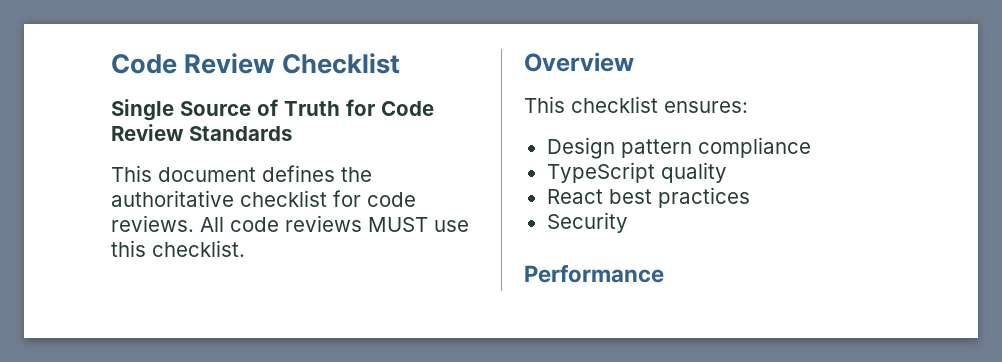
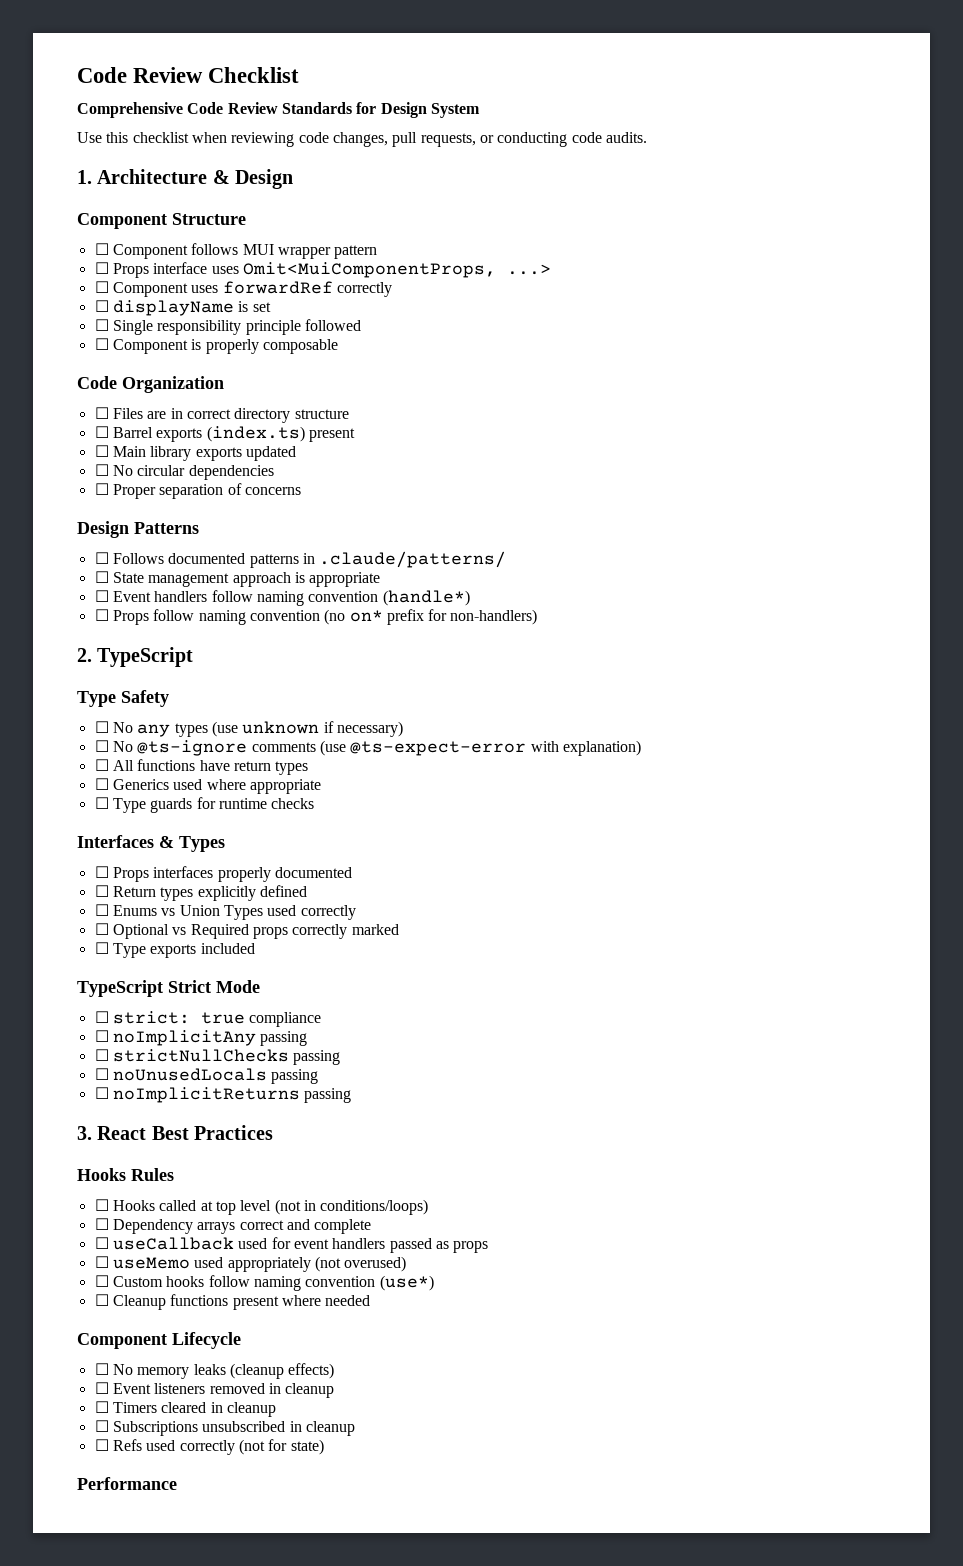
- Single Source of Truth for Code Review Standards
- This document defines the authoritative checklist for code reviews. All code reviews MUST use this checklist.
- Overview
- This checklist ensures:
- Design pattern compliance
- TypeScript quality
- React best practices
- Security
+ Comprehensive Code Review Standards for Design System
+ Use this checklist when reviewing code changes, pull requests, or conducting code audits.
+ 1. Architecture & Design
+ Component Structure
+ ☐ Component follows MUI wrapper pattern
+ ☐ Props interface uses Omit<MuiComponentProps, ...>
+ ☐ Component uses forwardRef correctly
+ ☐ displayName is set
+ ☐ Single responsibility principle followed
+ ☐ Component is properly composable
+ Code Organization
+ ☐ Files are in correct directory structure
+ ☐ Barrel exports (index.ts) present
+ ☐ Main library exports updated
+ ☐ No circular dependencies
+ ☐ Proper separation of concerns
+ Design Patterns
+ ☐ Follows documented patterns in .claude/patterns/
+ ☐ State management approach is appropriate
+ ☐ Event handlers follow naming convention (handle*)
+ ☐ Props follow naming convention (no on* prefix for non-handlers)
+ 2. TypeScript
+ Type Safety
+ ☐ No any types (use unknown if necessary)
+ ☐ No @ts-ignore comments (use @ts-expect-error with explanation)
+ ☐ All functions have return types
+ ☐ Generics used where appropriate
+ ☐ Type guards for runtime checks
+ Interfaces & Types
+ ☐ Props interfaces properly documented
+ ☐ Return types explicitly defined
+ ☐ Enums vs Union Types used correctly
+ ☐ Optional vs Required props correctly marked
+ ☐ Type exports included
+ TypeScript Strict Mode
+ ☐ strict: true compliance
+ ☐ noImplicitAny passing
+ ☐ strictNullChecks passing
+ ☐ noUnusedLocals passing
+ ☐ noImplicitReturns passing
+ 3. React Best Practices
+ Hooks Rules
+ ☐ Hooks called at top level (not in conditions/loops)
+ ☐ Dependency arrays correct and complete
+ ☐ useCallback used for event handlers passed as props
+ ☐ useMemo used appropriately (not overused)
+ ☐ Custom hooks follow naming convention (use*)
+ ☐ Cleanup functions present where needed
+ Component Lifecycle
+ ☐ No memory leaks (cleanup effects)
+ ☐ Event listeners removed in cleanup
+ ☐ Timers cleared in cleanup
+ ☐ Subscriptions unsubscribed in cleanup
+ ☐ Refs used correctly (not for state)

